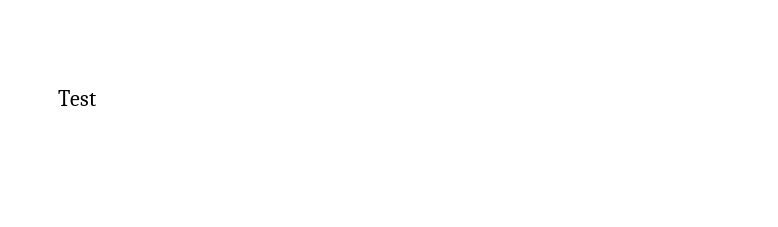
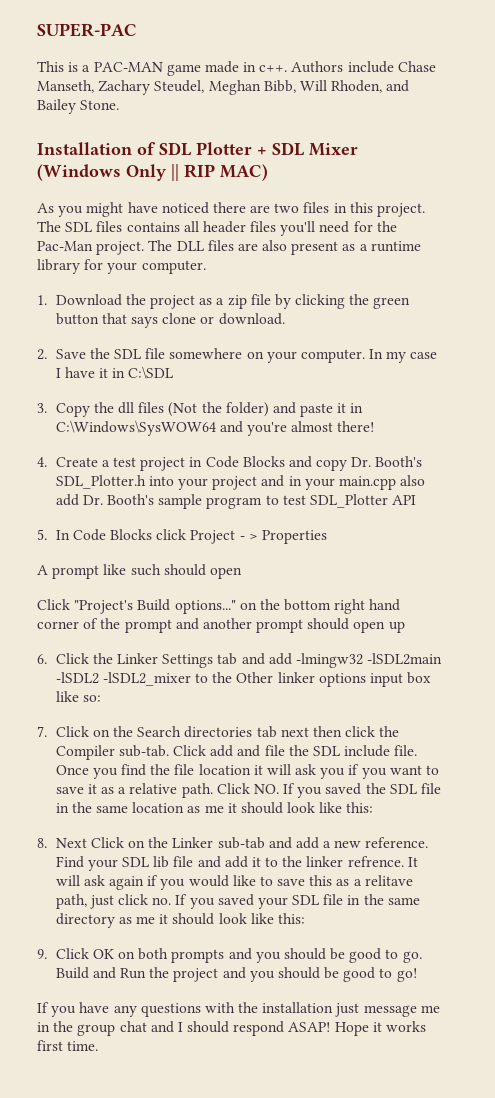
- Test
+ SUPER-PAC
+ This is a PAC-MAN game made in c++. Authors include Chase Manseth, Zachary Steudel, Meghan Bibb, Will Rhoden, and Bailey Stone.
+ Installation of SDL Plotter + SDL Mixer (Windows Only || RIP MAC)
+ As you might have noticed there are two files in this project. The SDL files contains all header files you'll need for the Pac-Man project. The DLL files are also present as a runtime library for your computer.
+ 1. Download the project as a zip file by clicking the green button that says clone or download.
+ 2. Save the SDL file somewhere on your computer. In my case I have it in C:\SDL
+ 3. Copy the dll files (Not the folder) and paste it in C:\Windows\SysWOW64 and you're almost there!
+ 4. Create a test project in Code Blocks and copy Dr. Booth's SDL_Plotter.h into your project and in your main.cpp also add Dr. Booth's sample program to test SDL_Plotter API
+ 5. In Code Blocks click Project - > Properties
+ A prompt like such should open
+ Click "Project's Build options..." on the bottom right hand corner of the prompt and another prompt should open up
+ 6. Click the Linker Settings tab and add -lmingw32 -lSDL2main -lSDL2 -lSDL2_mixer to the Other linker options input box like so:
+ 7. Click on the Search directories tab next then click the Compiler sub-tab. Click add and file the SDL include file. Once you find the file location it will ask you if you want to save it as a relative path. Click NO. If you saved the SDL file in the same location as me it should look like this:
+ 8. Next Click on the Linker sub-tab and add a new reference. Find your SDL lib file and add it to the linker refrence. It will ask again if you would like to save this as a relitave path, just click no. If you saved your SDL file in the same directory as me it should look like this:
+ 9. Click OK on both prompts and you should be good to go. Build and Run the project and you should be good to go!
+ If you have any questions with the installation just message me in the group chat and I should respond ASAP! Hope it works first time.

